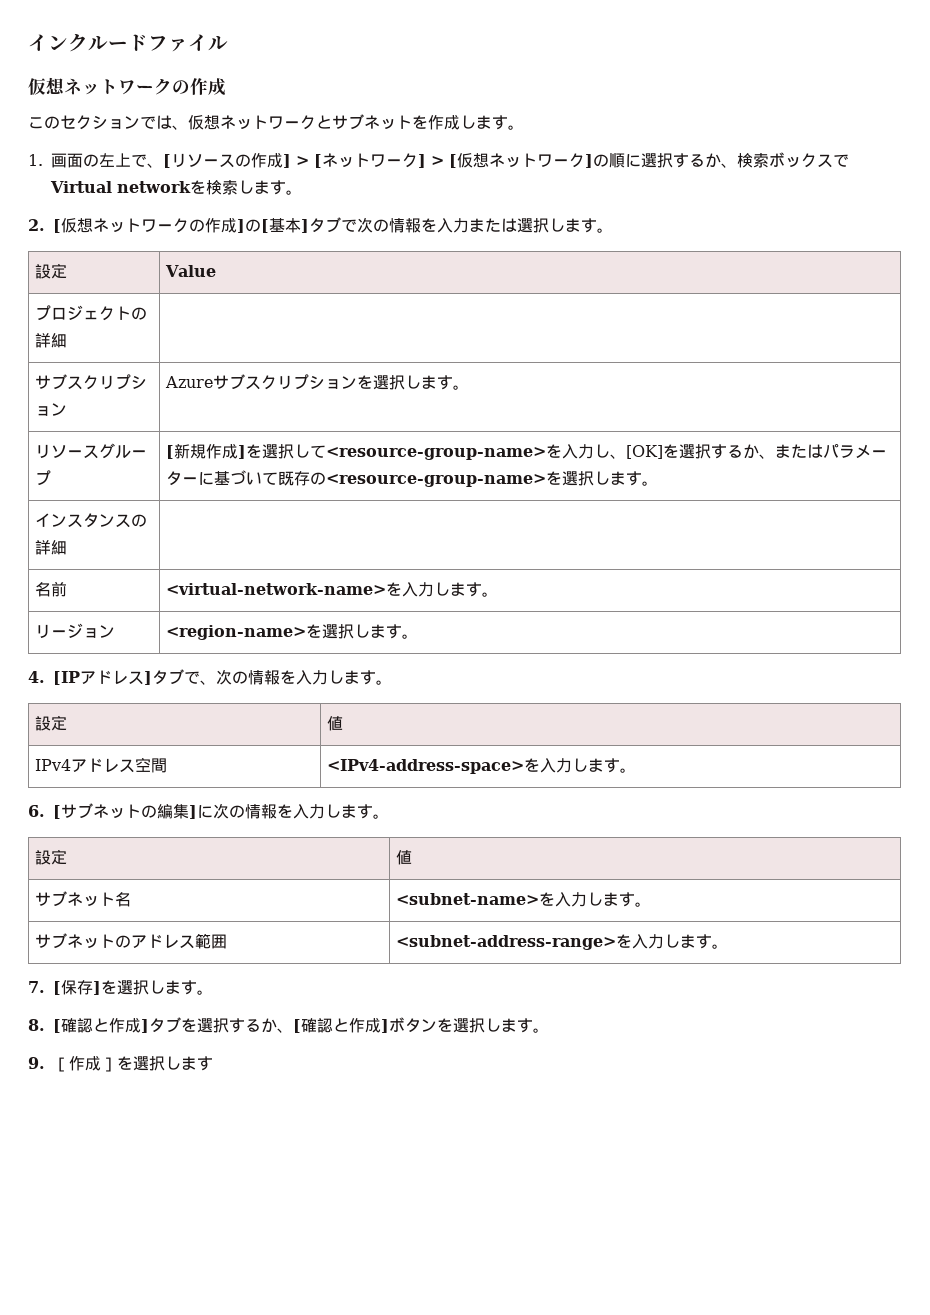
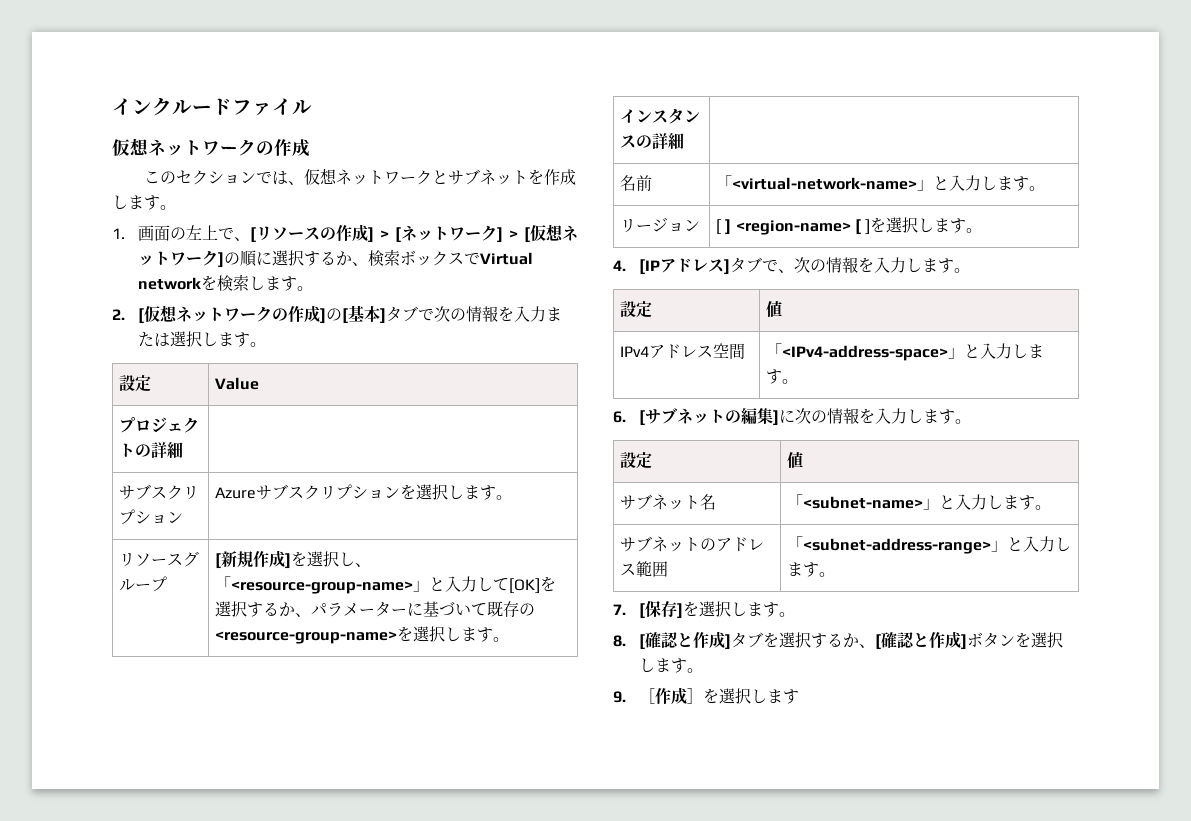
- リソースグループ | [新規作成]を選択して<resource-group-name>を入力し、[OK]を選択するか、またはパラメーターに基づいて既存の<resource-group-name>を選択します。
+ リソースグループ | [新規作成]を選択し、「<resource-group-name>」と入力して[OK]を選択するか、パラメーターに基づいて既存の<resource-group-name>を選択します。
- 名前 | <virtual-network-name>を入力します。
+ 名前 | 「<virtual-network-name>」と入力します。
- リージョン | <region-name>を選択します。
+ リージョン | [ ] <region-name> [ ]を選択します。
- IPv4アドレス空間 | <IPv4-address-space>を入力します。
+ IPv4アドレス空間 | 「<IPv4-address-space>」と入力します。
- サブネット名 | <subnet-name>を入力します。
+ サブネット名 | 「<subnet-name>」と入力します。
- サブネットのアドレス範囲 | <subnet-address-range>を入力します。
+ サブネットのアドレス範囲 | 「<subnet-address-range>」と入力します。

